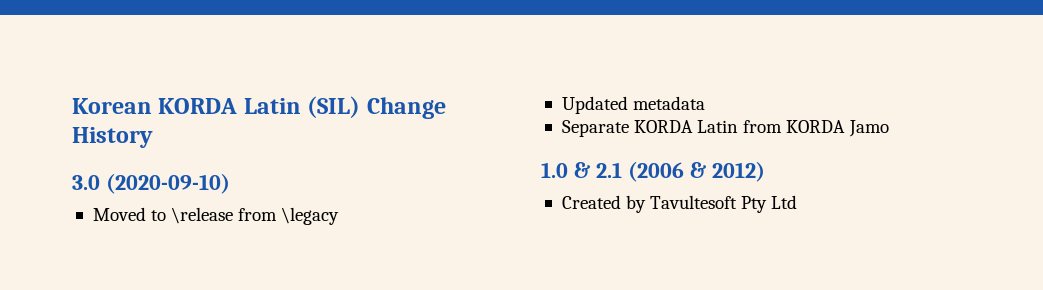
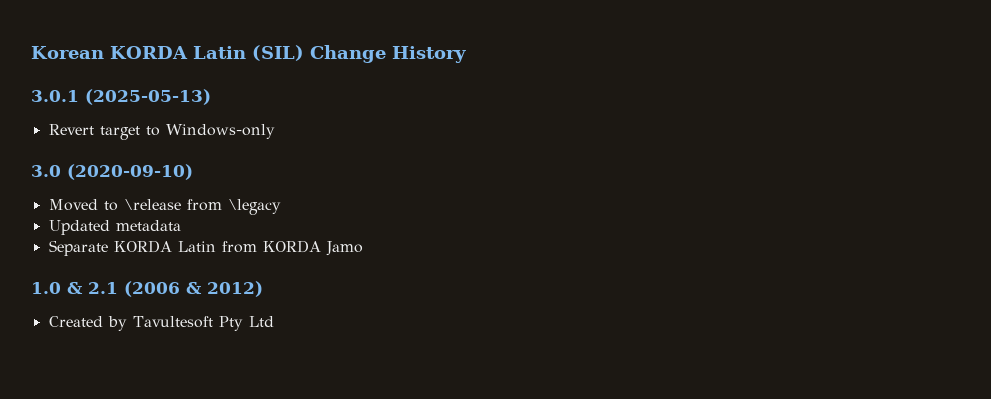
+ 3.0.1 (2025-05-13)
+ Revert target to Windows-only

